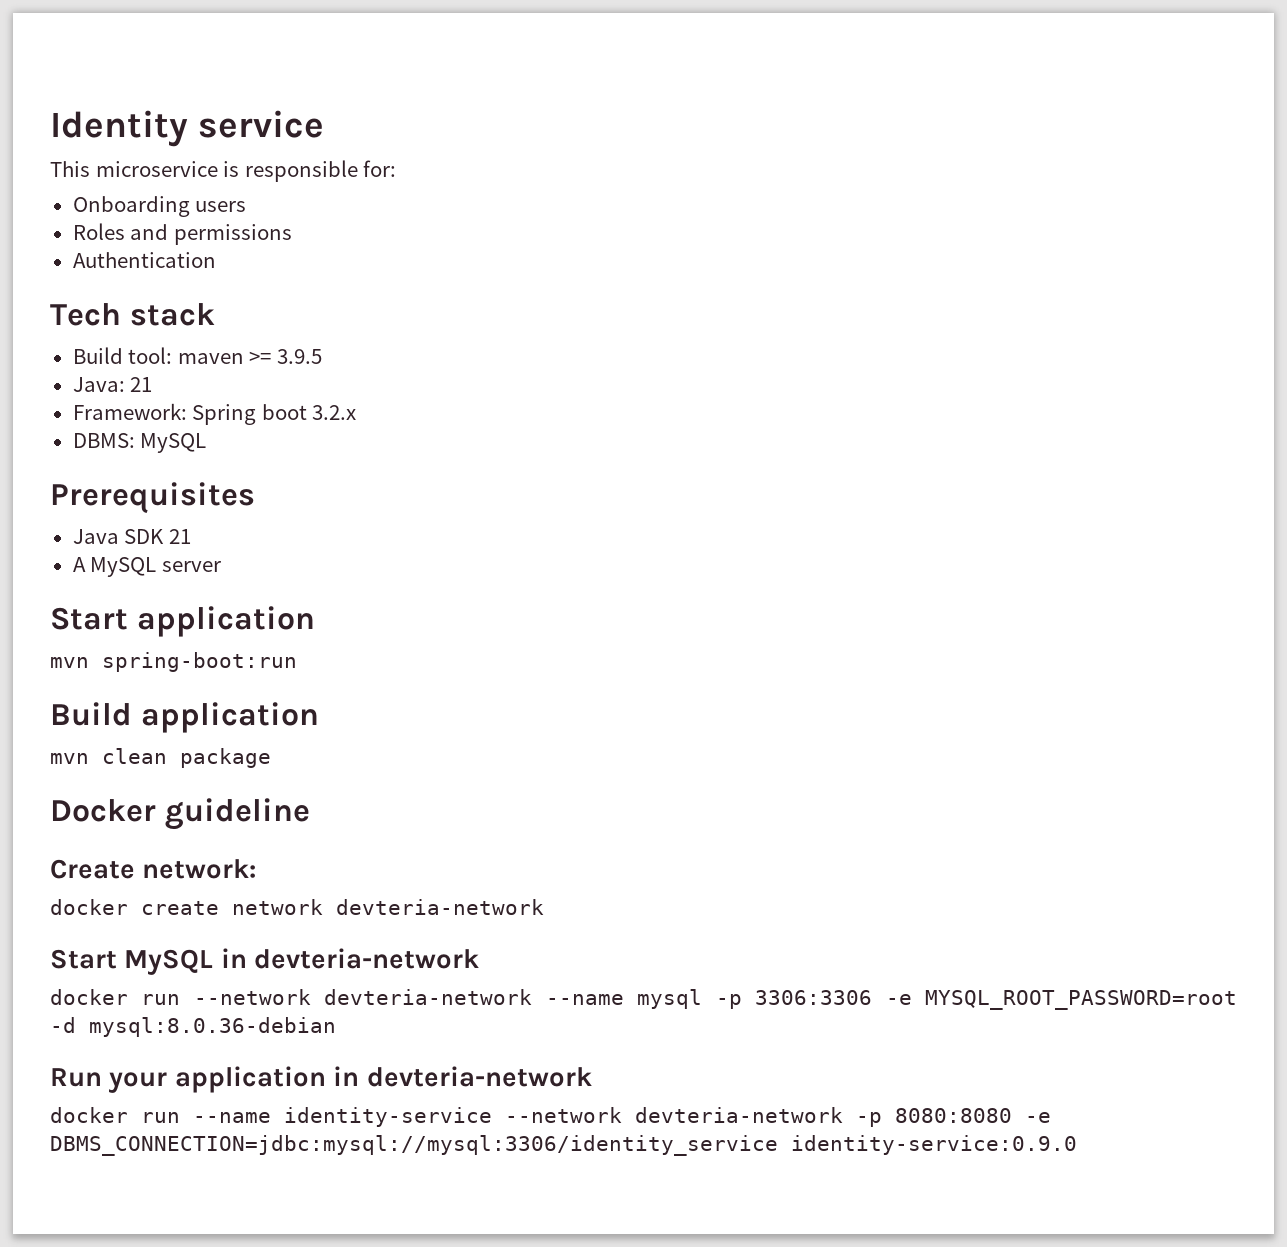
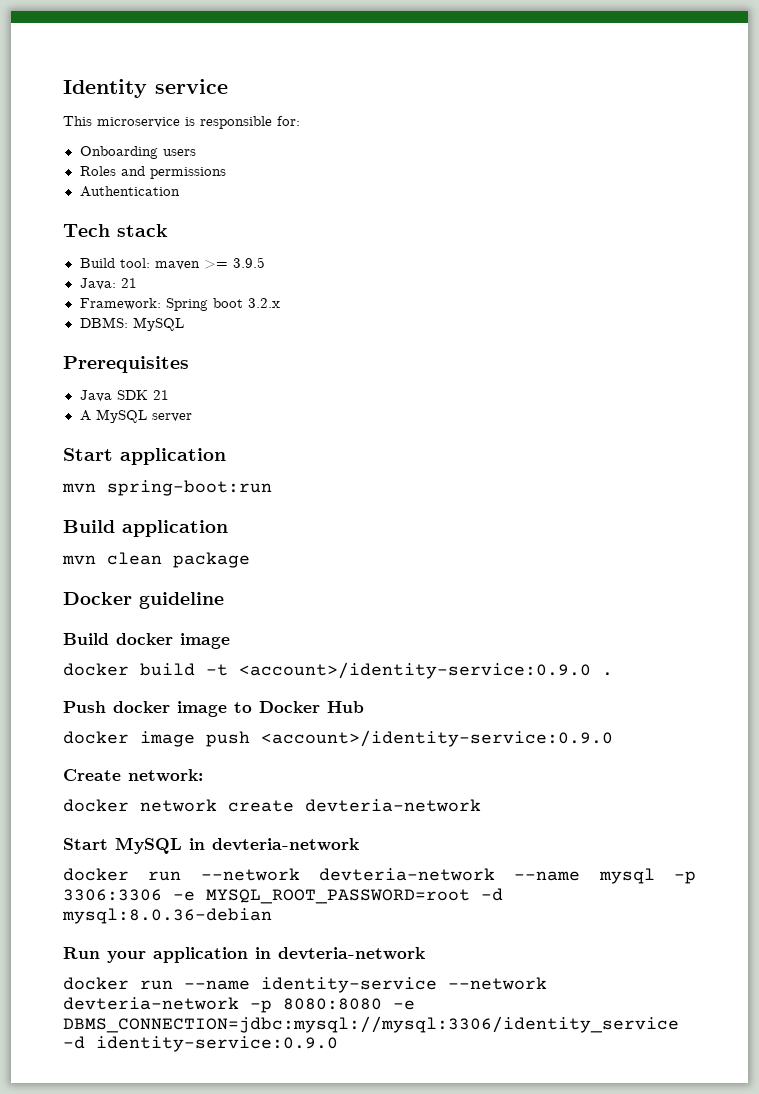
+ Build docker image
+ docker build -t <account>/identity-service:0.9.0 .
+ Push docker image to Docker Hub
+ docker image push <account>/identity-service:0.9.0
- docker create network devteria-network
+ docker network create devteria-network
- docker run --name identity-service --network devteria-network -p 8080:8080 -e DBMS_CONNECTION=jdbc:mysql://mysql:3306/identity_service identity-service:0.9.0
+ docker run --name identity-service --network devteria-network -p 8080:8080 -e DBMS_CONNECTION=jdbc:mysql://mysql:3306/identity_service -d identity-service:0.9.0

